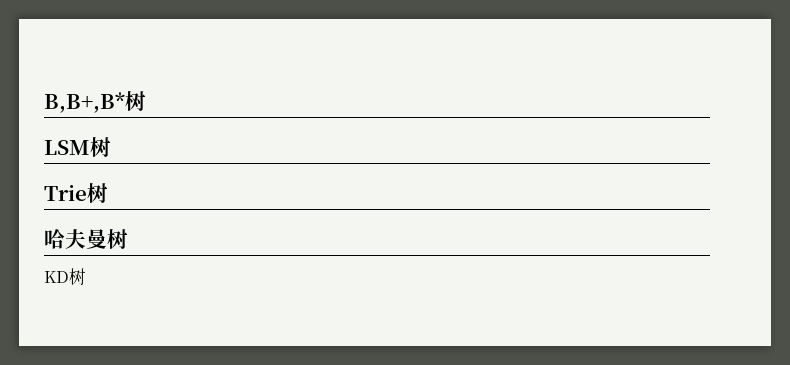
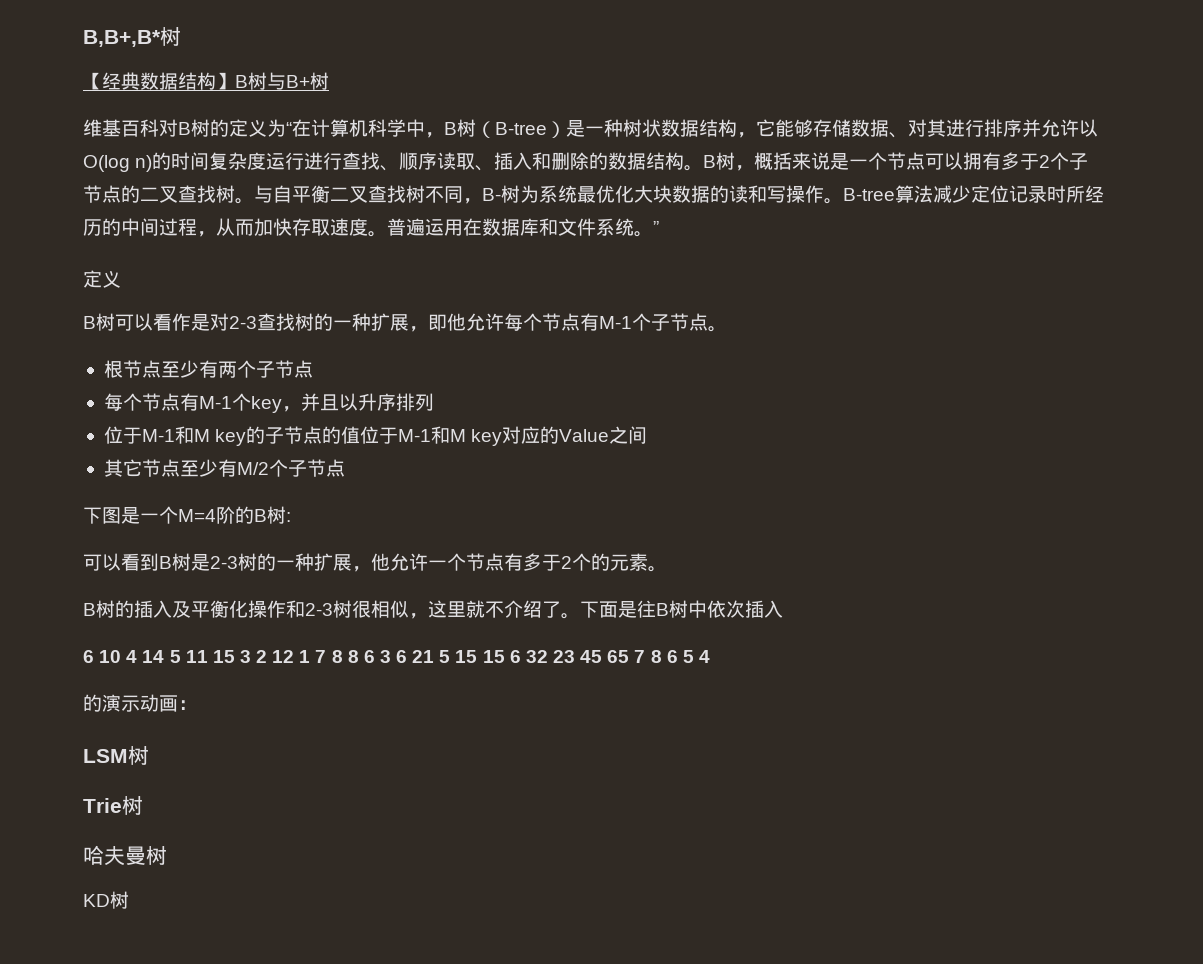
+ 【经典数据结构】B树与B+树
+ 维基百科对B树的定义为“在计算机科学中，B树（B-tree）是一种树状数据结构，它能够存储数据、对其进行排序并允许以O(log n)的时间复杂度运行进行查找、顺序读取、插入和删除的数据结构。B树，概括来说是一个节点可以拥有多于2个子节点的二叉查找树。与自平衡二叉查找树不同，B-树为系统最优化大块数据的读和写操作。B-tree算法减少定位记录时所经历的中间过程，从而加快存取速度。普遍运用在数据库和文件系统。”
+ 定义
+ B树可以看作是对2-3查找树的一种扩展，即他允许每个节点有M-1个子节点。
+ 根节点至少有两个子节点
+ 每个节点有M-1个key，并且以升序排列
+ 位于M-1和M key的子节点的值位于M-1和M key对应的Value之间
+ 其它节点至少有M/2个子节点
+ 下图是一个M=4阶的B树:
+ 可以看到B树是2-3树的一种扩展，他允许一个节点有多于2个的元素。
+ B树的插入及平衡化操作和2-3树很相似，这里就不介绍了。下面是往B树中依次插入
+ 6 10 4 14 5 11 15 3 2 12 1 7 8 8 6 3 6 21 5 15 15 6 32 23 45 65 7 8 6 5 4
+ 的演示动画：

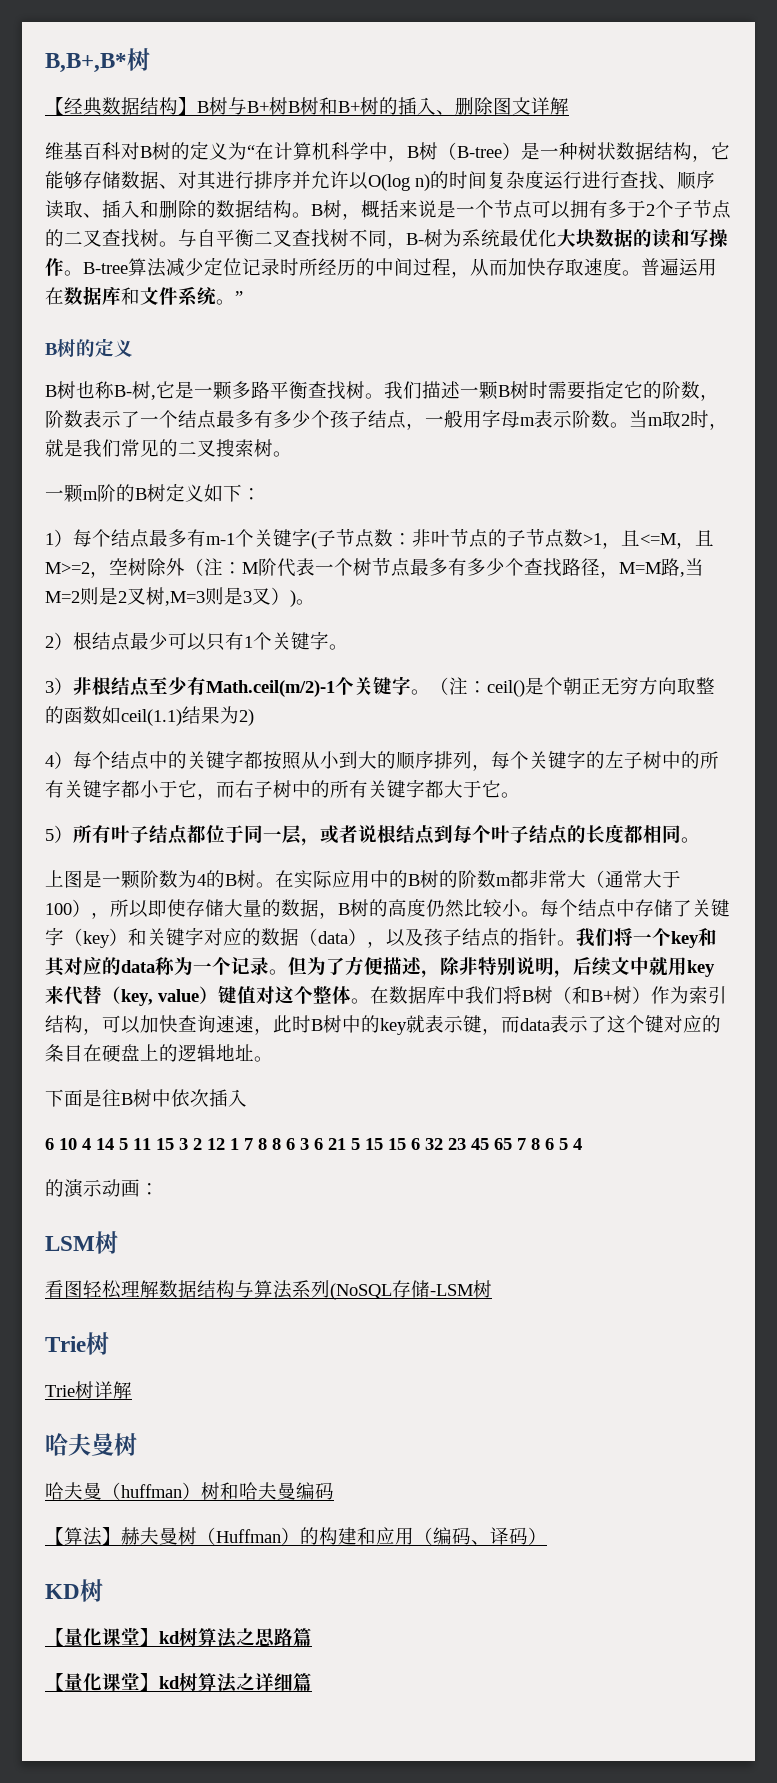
- 【经典数据结构】B树与B+树
+ 【经典数据结构】B树与B+树B树和B+树的插入、删除图文详解
  普遍运用在数据库和文件系统。”
- 定义
+ B树的定义
- B树可以看作是对2-3查找树的一种扩展，即他允许每个节点有M-1个子节点。
- 根节点至少有两个子节点
- 每个节点有M-1个key，并且以升序排列
- 位于M-1和M key的子节点的值位于M-1和M key对应的Value之间
- 其它节点至少有M/2个子节点
- 下图是一个M=4阶的B树:
- 可以看到B树是2-3树的一种扩展，他允许一个节点有多于2个的元素。
- B树的插入及平衡化操作和2-3树很相似，这里就不介绍了。下面是往B树中依次插入
+ B树也称B-树,它是一颗多路平衡查找树。我们描述一颗B树时需要指定它的阶数，阶数表示了一个结点最多有多少个孩子结点，一般用字母m表示阶数。当m取2时，就是我们常见的二叉搜索树。
+ 一颗m阶的B树定义如下：
+ 1）每个结点最多有m-1个关键字(子节点数：非叶节点的子节点数>1，且<=M，且M>=2，空树除外（注：M阶代表一个树节点最多有多少个查找路径，M=M路,当M=2则是2叉树,M=3则是3叉）)。
+ 2）根结点最少可以只有1个关键字。
+ 3）非根结点至少有Math.ceil(m/2)-1个关键字。（注：ceil()是个朝正无穷方向取整的函数如ceil(1.1)结果为2)
+ 4）每个结点中的关键字都按照从小到大的顺序排列，每个关键字的左子树中的所有关键字都小于它，而右子树中的所有关键字都大于它。
+ 5）所有叶子结点都位于同一层，或者说根结点到每个叶子结点的长度都相同。
+ 上图是一颗阶数为4的B树。在实际应用中的B树的阶数m都非常大（通常大于100），所以即使存储大量的数据，B树的高度仍然比较小。每个结点中存储了关键字（key）和关键字对应的数据（data），以及孩子结点的指针。我们将一个key和其对应的data称为一个记录。但为了方便描述，除非特别说明，后续文中就用key来代替（key, value）键值对这个整体。在数据库中我们将B树（和B+树）作为索引结构，可以加快查询速速，此时B树中的key就表示键，而data表示了这个键对应的条目在硬盘上的逻辑地址。
+ 下面是往B树中依次插入
+ 看图轻松理解数据结构与算法系列(NoSQL存储-LSM树
  Trie树
+ Trie树详解
+ 哈夫曼（huffman）树和哈夫曼编码
+ 【算法】赫夫曼树（Huffman）的构建和应用（编码、译码）
  KD树
+ 【量化课堂】kd树算法之思路篇
+ 【量化课堂】kd树算法之详细篇

